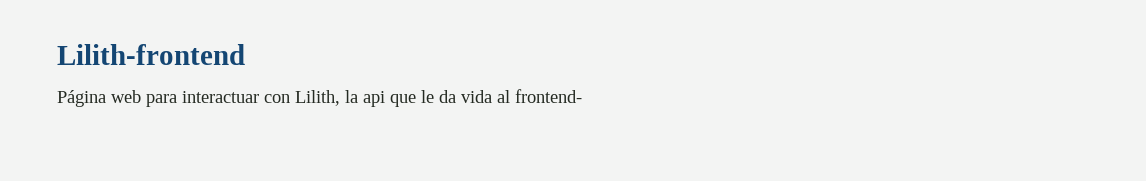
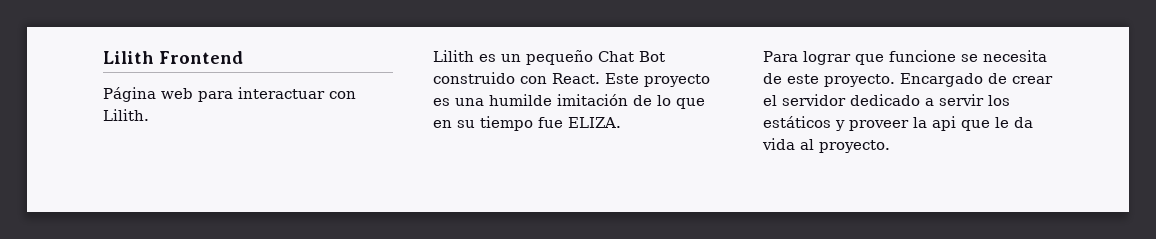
- Lilith-frontend
+ Lilith Frontend
- Página web para interactuar con Lilith, la api que le da vida al frontend-
+ Página web para interactuar con Lilith.
+ Lilith es un pequeño Chat Bot construido con React. Este proyecto es una humilde imitación de lo que en su tiempo fue ELIZA.
+ Para lograr que funcione se necesita de este proyecto. Encargado de crear el servidor dedicado a servir los estáticos y proveer la api que le da vida al proyecto.

